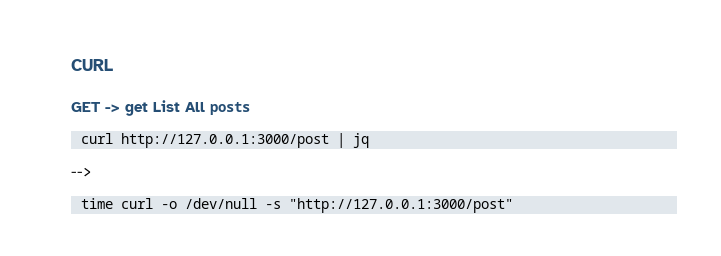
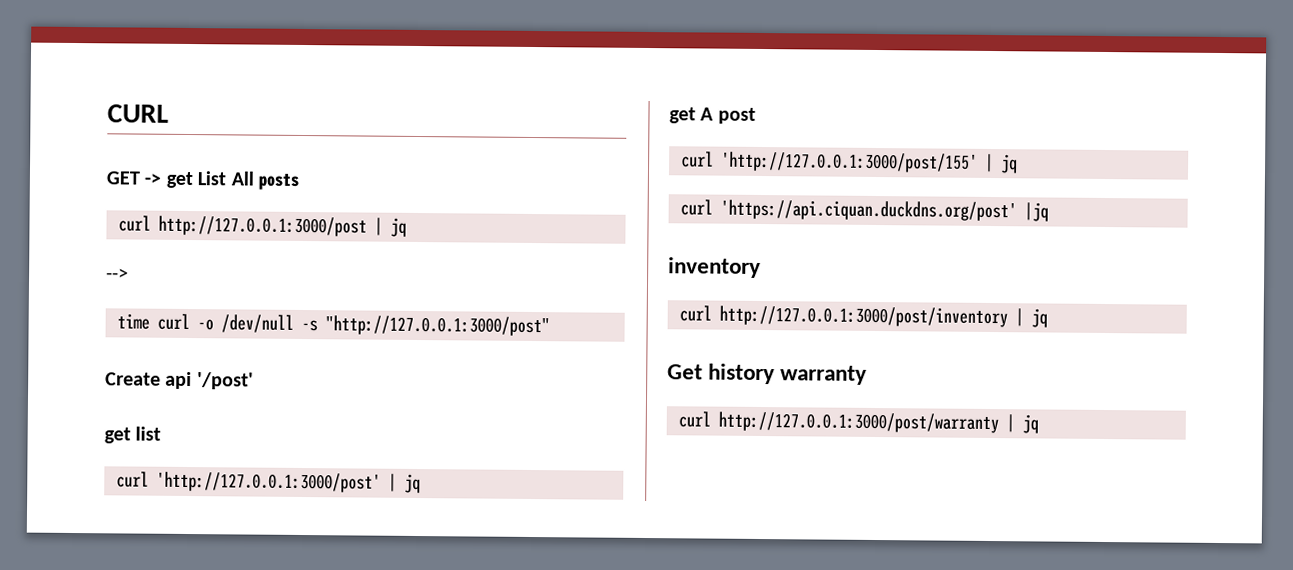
+ Create api '/post'
+ get list
+ curl 'http://127.0.0.1:3000/post' | jq
+ get A post
+ curl 'http://127.0.0.1:3000/post/155' | jq
+ curl 'https://api.ciquan.duckdns.org/post' |jq
+ inventory
+ curl http://127.0.0.1:3000/post/inventory | jq
+ Get history warranty
+ curl http://127.0.0.1:3000/post/warranty | jq

